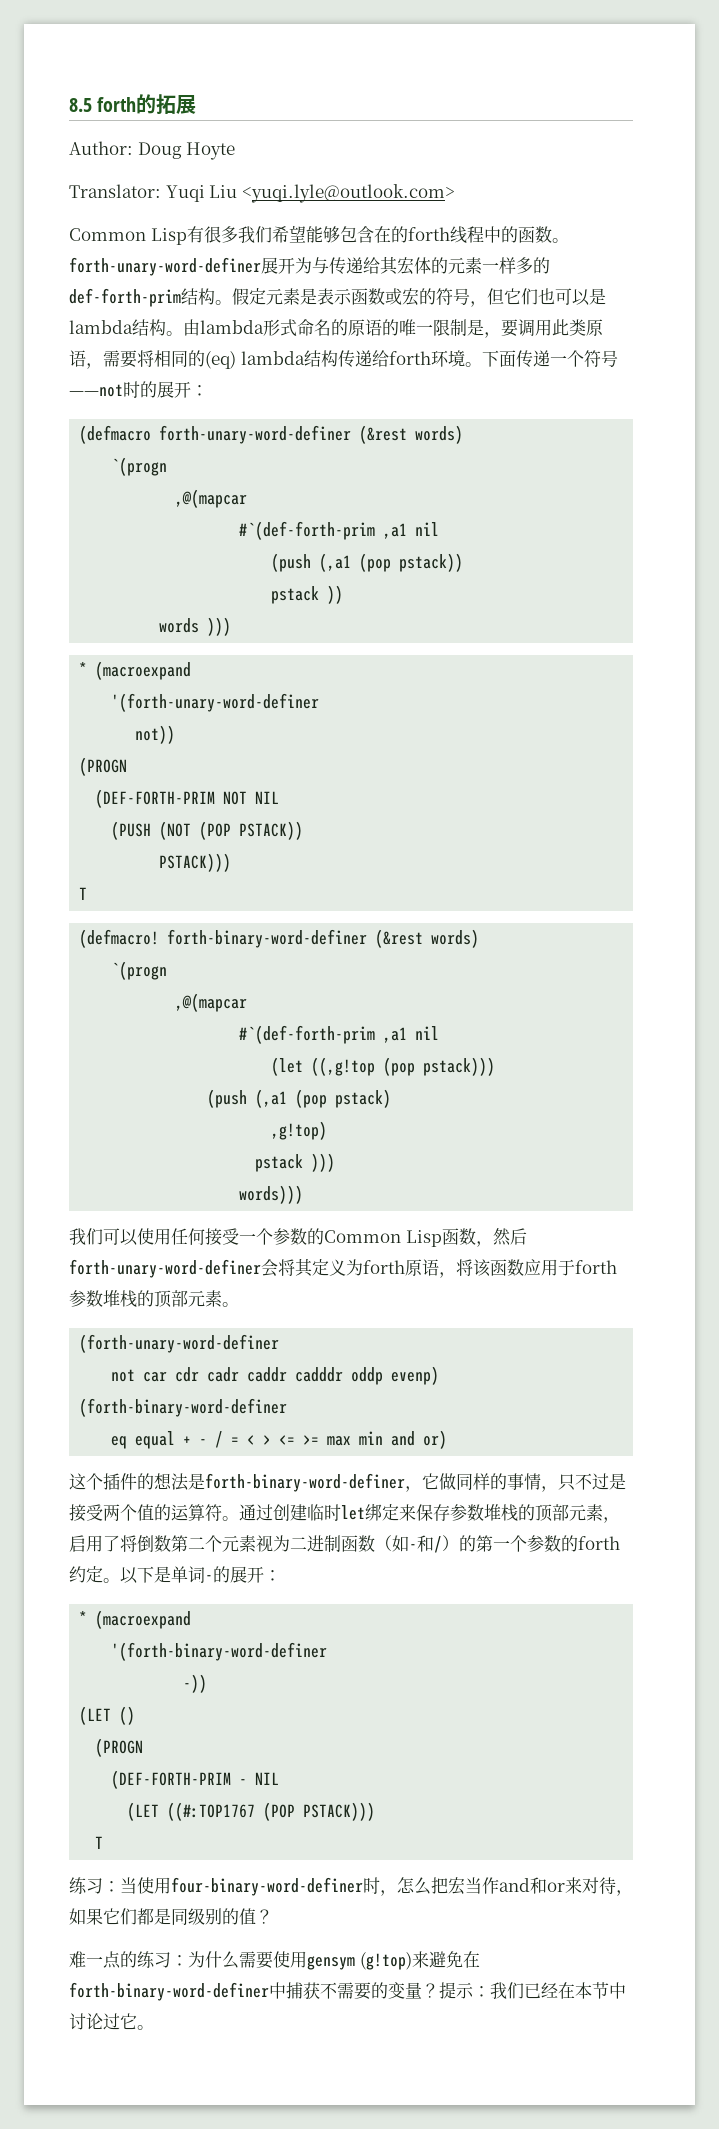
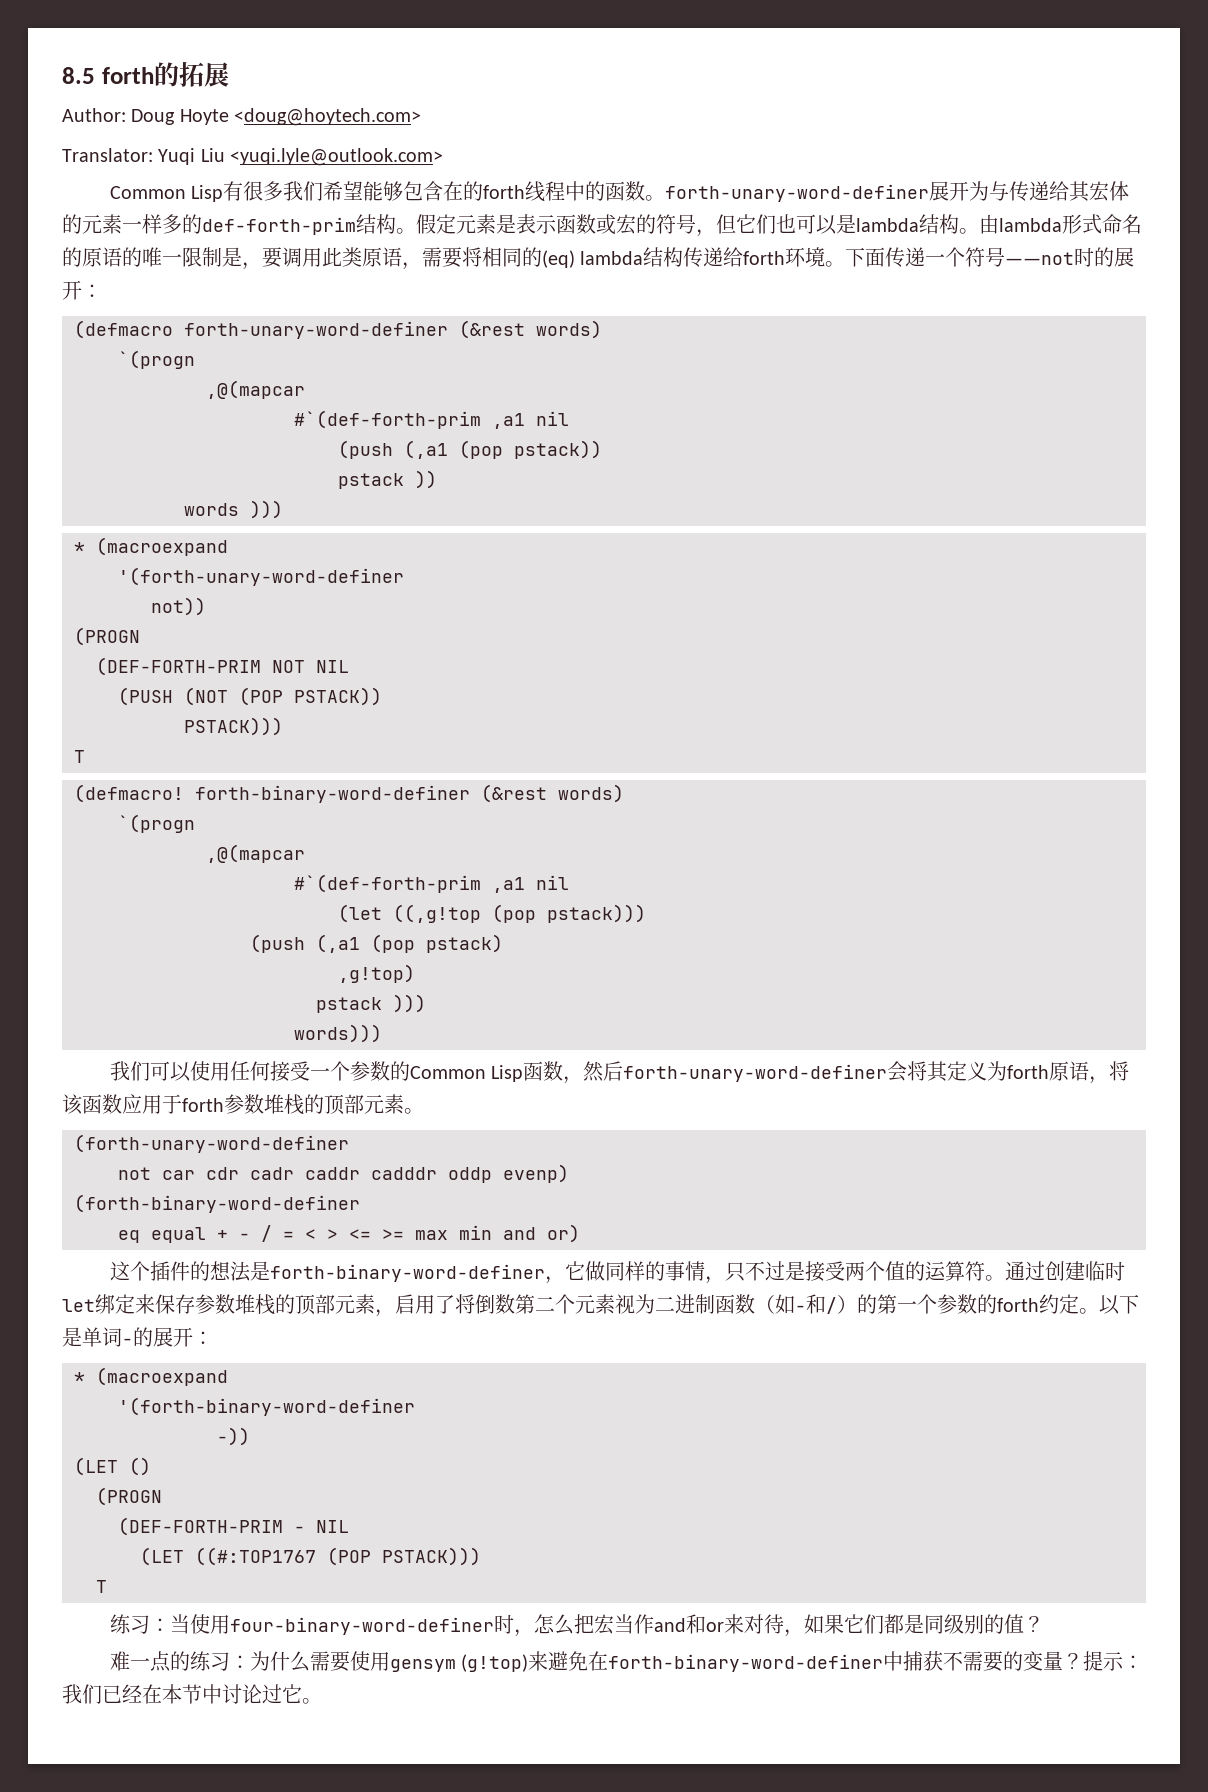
- Author: Doug Hoyte
+ Author: Doug Hoyte <doug@hoytech.com>

